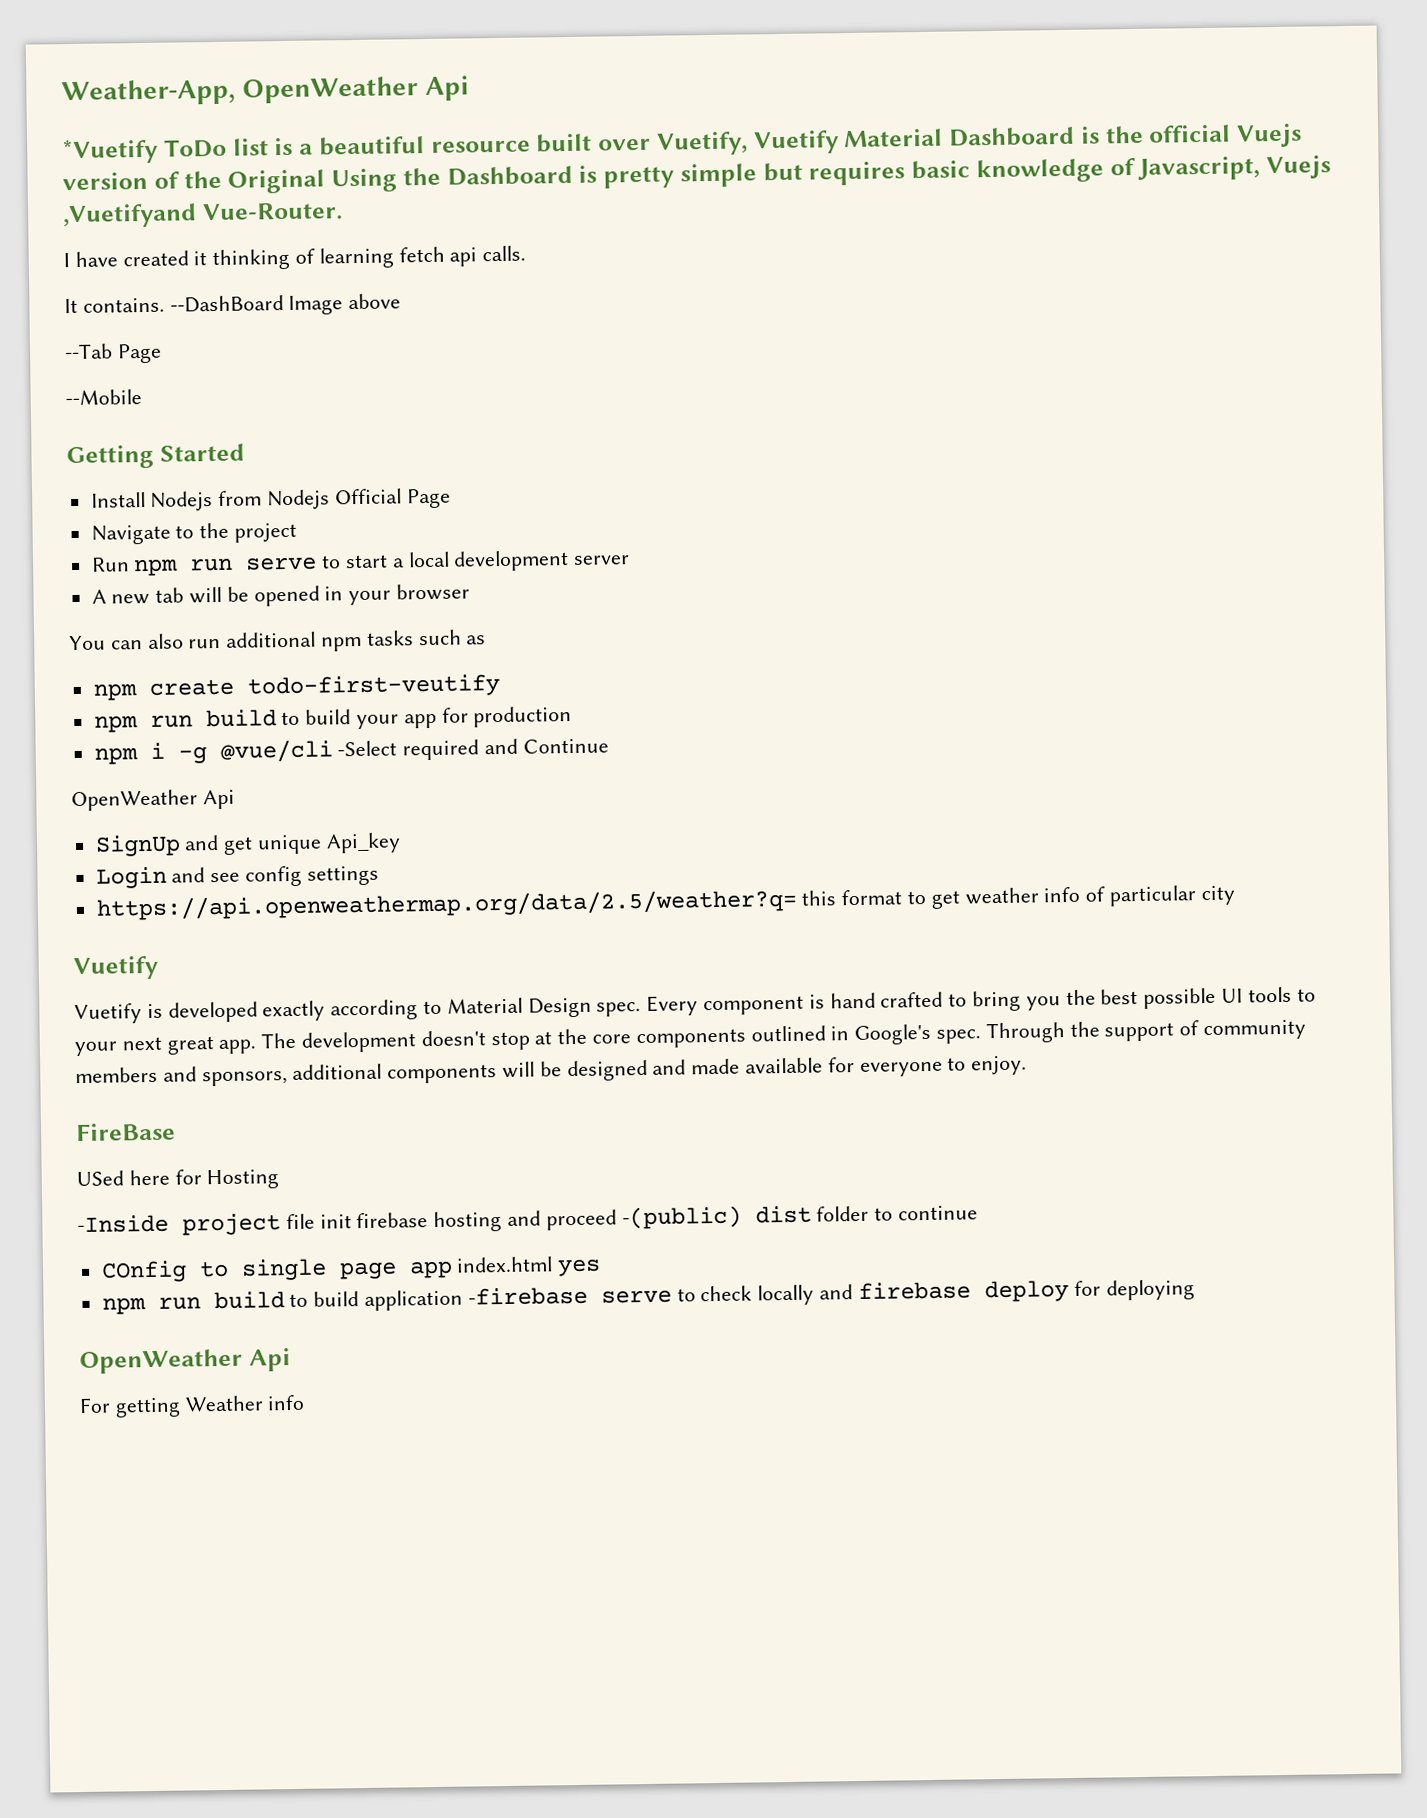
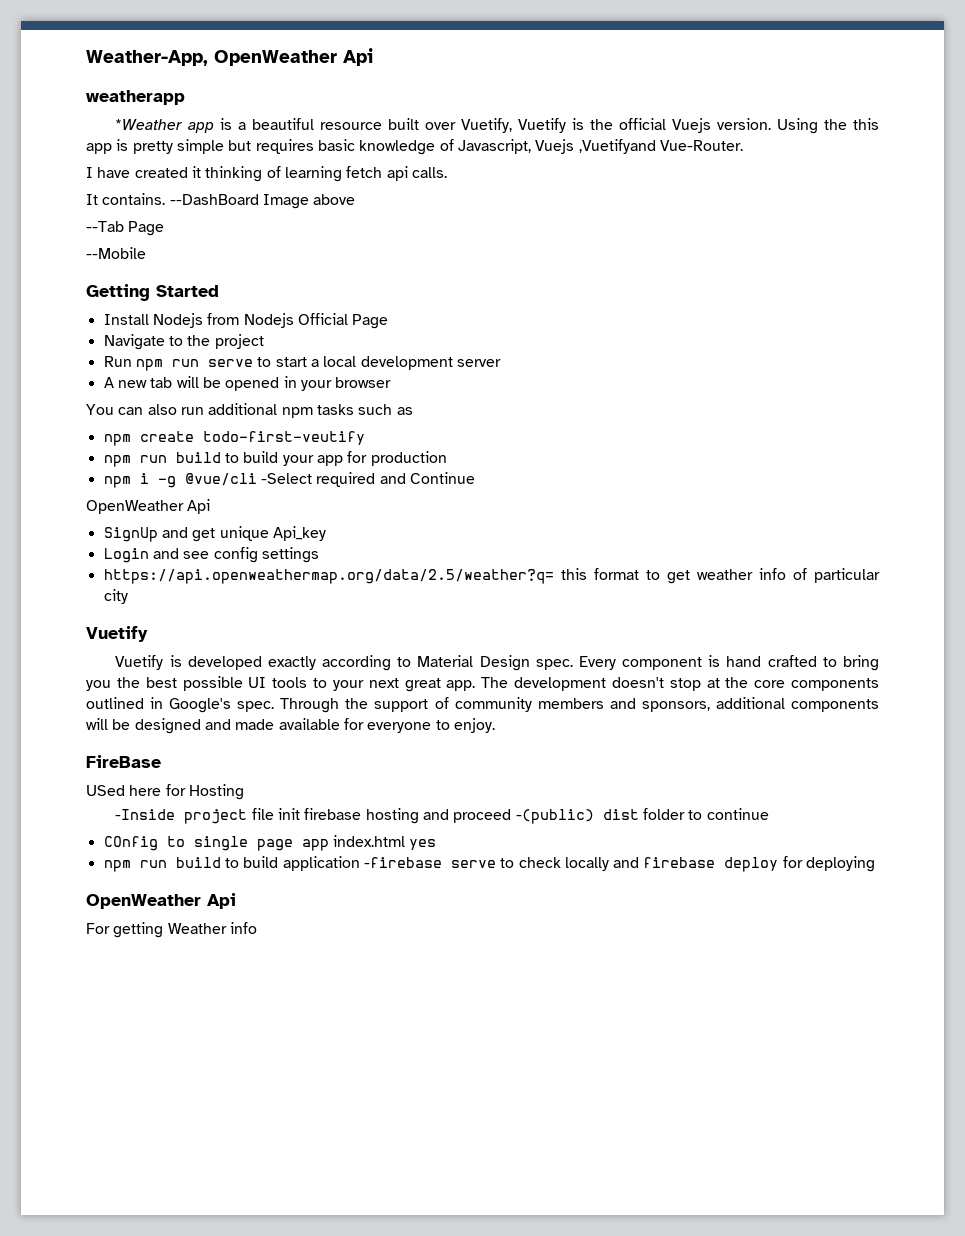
- *Vuetify ToDo list is a beautiful resource built over Vuetify, Vuetify Material Dashboard is the official Vuejs version of the Original Using the Dashboard is pretty simple but requires basic knowledge of Javascript, Vuejs ,Vuetifyand Vue-Router.
+ weatherapp
+ *Weather app is a beautiful resource built over Vuetify, Vuetify is the official Vuejs version. Using the this app is pretty simple but requires basic knowledge of Javascript, Vuejs ,Vuetifyand Vue-Router.

